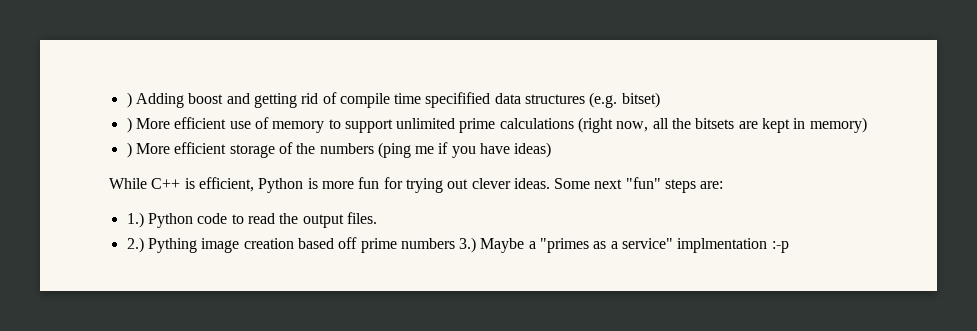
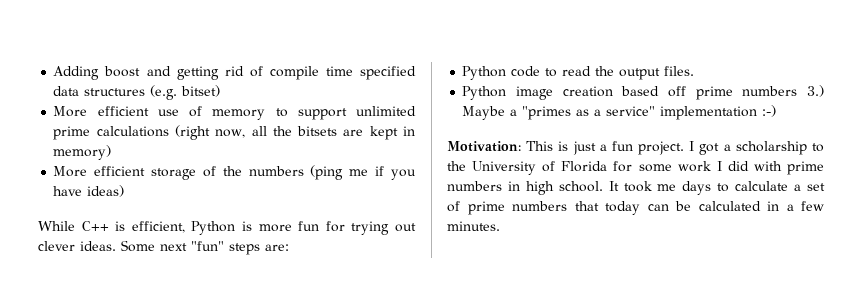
- ) Adding boost and getting rid of compile time specifified data structures (e.g. bitset)
+ Adding boost and getting rid of compile time specified data structures (e.g. bitset)
- ) More efficient use of memory to support unlimited prime calculations (right now, all the bitsets are kept in memory)
+ More efficient use of memory to support unlimited prime calculations (right now, all the bitsets are kept in memory)
- ) More efficient storage of the numbers (ping me if you have ideas)
+ More efficient storage of the numbers (ping me if you have ideas)
- 1.) Python code to read the output files.
+ Python code to read the output files.
- 2.) Pything image creation based off prime numbers 3.) Maybe a "primes as a service" implmentation :-p
+ Python image creation based off prime numbers 3.) Maybe a "primes as a service" implementation :-)
+ Motivation: This is just a fun project. I got a scholarship to the University of Florida for some work I did with prime numbers in high school. It took me days to calculate a set of prime numbers that today can be calculated in a few minutes.

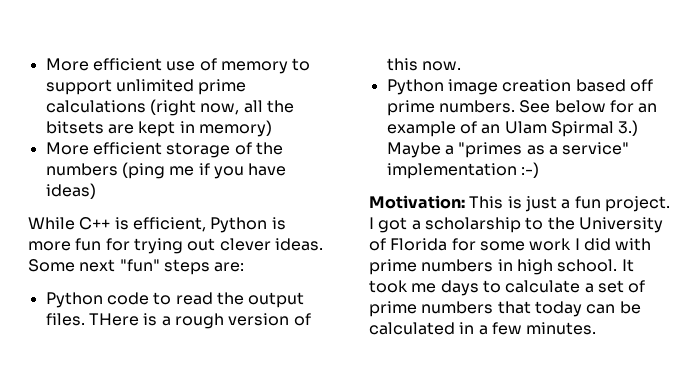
- Adding boost and getting rid of compile time specified data structures (e.g. bitset)
+ THere is a rough version of this now.
- Python image creation based off prime numbers 3.) Maybe a "primes as a service" implementation :-)
+ Python image creation based off prime numbers. See below for an example of an Ulam Spirmal 3.) Maybe a "primes as a service" implementation :-)

